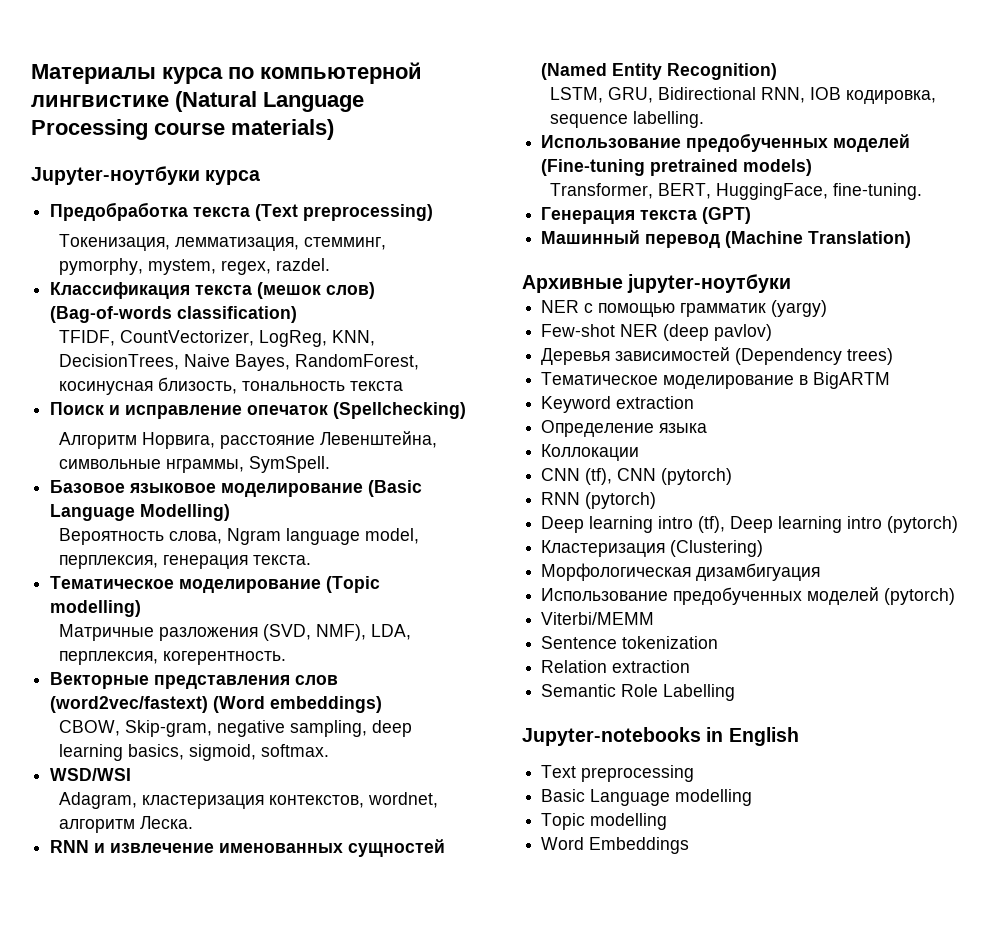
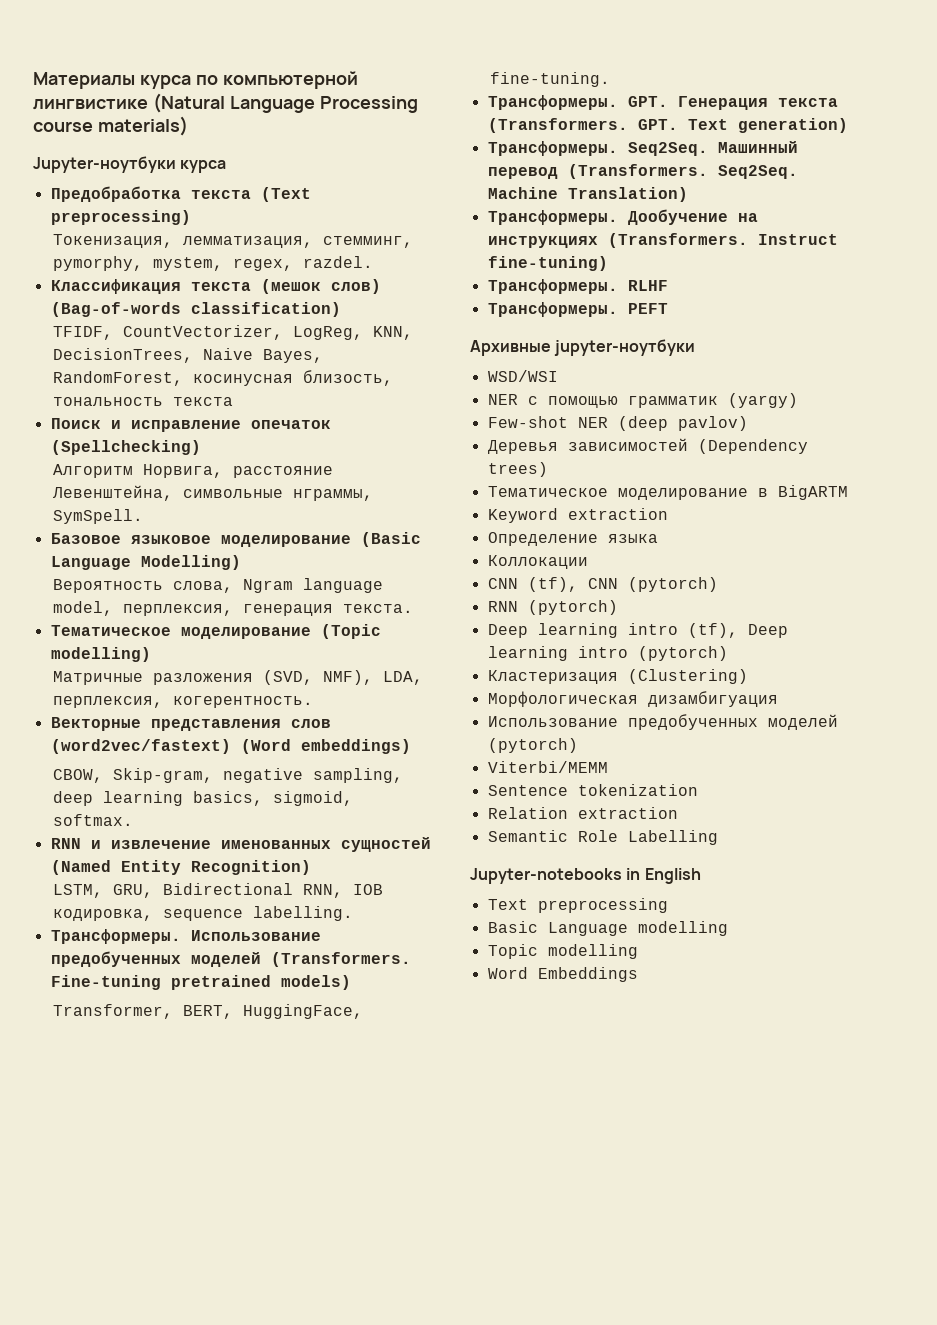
- WSD/WSI
- Adagram, кластеризация контекстов, wordnet, алгоритм Леска.
- Использование предобученных моделей (Fine-tuning pretrained models)
+ Трансформеры. Использование предобученных моделей (Transformers. Fine-tuning pretrained models)
- Генерация текста (GPT)
- Машинный перевод (Machine Translation)
+ Трансформеры. GPT. Генерация текста (Transformers. GPT. Text generation)
+ Трансформеры. Seq2Seq. Машинный перевод (Transformers. Seq2Seq. Machine Translation)
+ Трансформеры. Дообучение на инструкциях (Transformers. Instruct fine-tuning)
+ Трансформеры. RLHF
+ Трансформеры. PEFT
+ WSD/WSI

